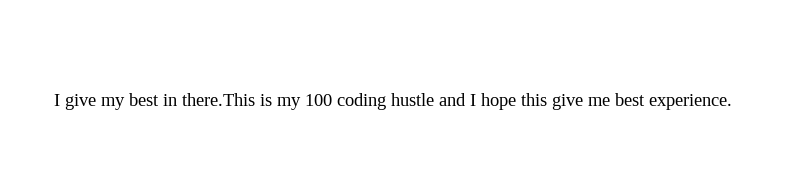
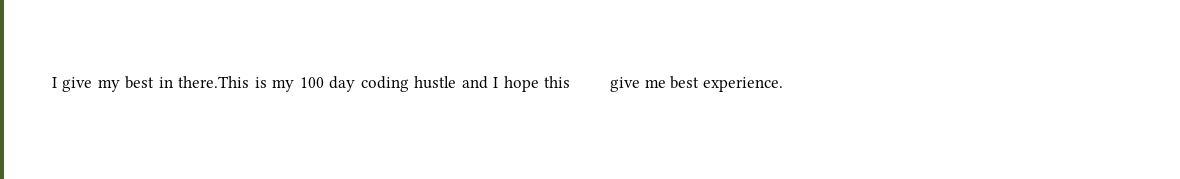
- I give my best in there.This is my 100 coding hustle and I hope this give me best experience.
+ I give my best in there.This is my 100 day coding hustle and I hope this give me best experience.

